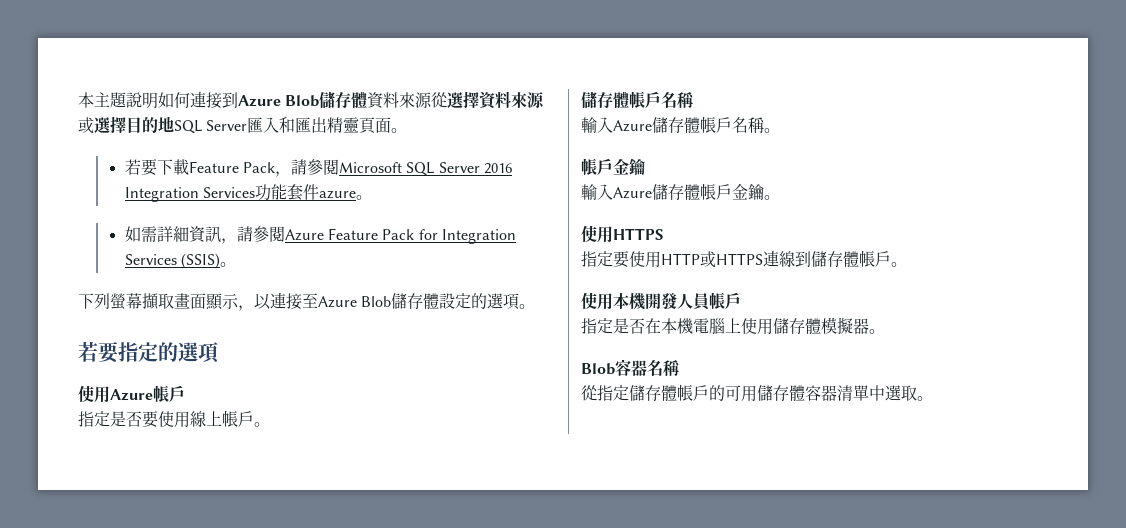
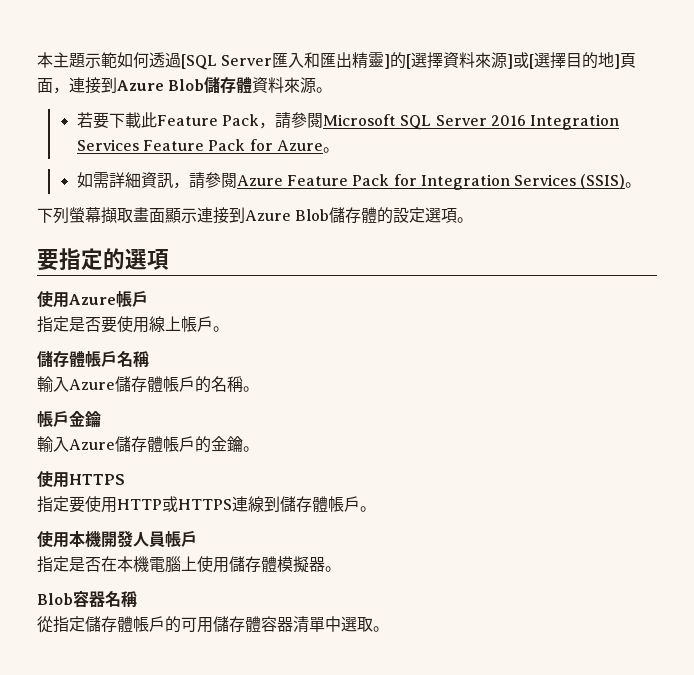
- 本主題說明如何連接到Azure Blob儲存體資料來源從選擇資料來源或選擇目的地SQL Server匯入和匯出精靈頁面。
+ 本主題示範如何透過[SQL Server匯入和匯出精靈]的[選擇資料來源]或[選擇目的地]頁面，連接到Azure Blob儲存體資料來源。
- 若要下載Feature Pack，請參閱Microsoft SQL Server 2016 Integration Services功能套件azure。
+ 若要下載此Feature Pack，請參閱Microsoft SQL Server 2016 Integration Services Feature Pack for Azure。
- 下列螢幕擷取畫面顯示，以連接至Azure Blob儲存體設定的選項。
+ 下列螢幕擷取畫面顯示連接到Azure Blob儲存體的設定選項。
- 若要指定的選項
+ 要指定的選項
- 輸入Azure儲存體帳戶名稱。
+ 輸入Azure儲存體帳戶的名稱。
- 輸入Azure儲存體帳戶金鑰。
+ 輸入Azure儲存體帳戶的金鑰。

